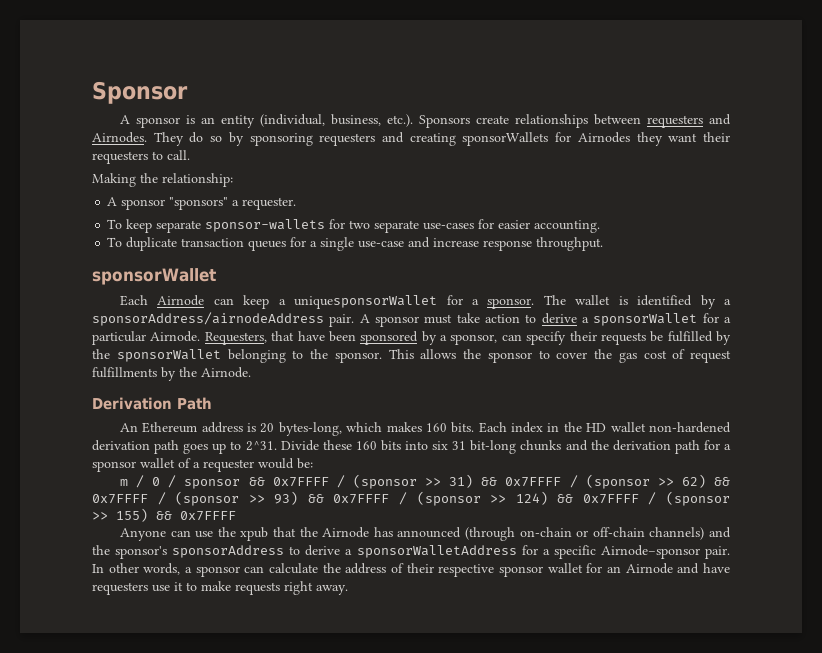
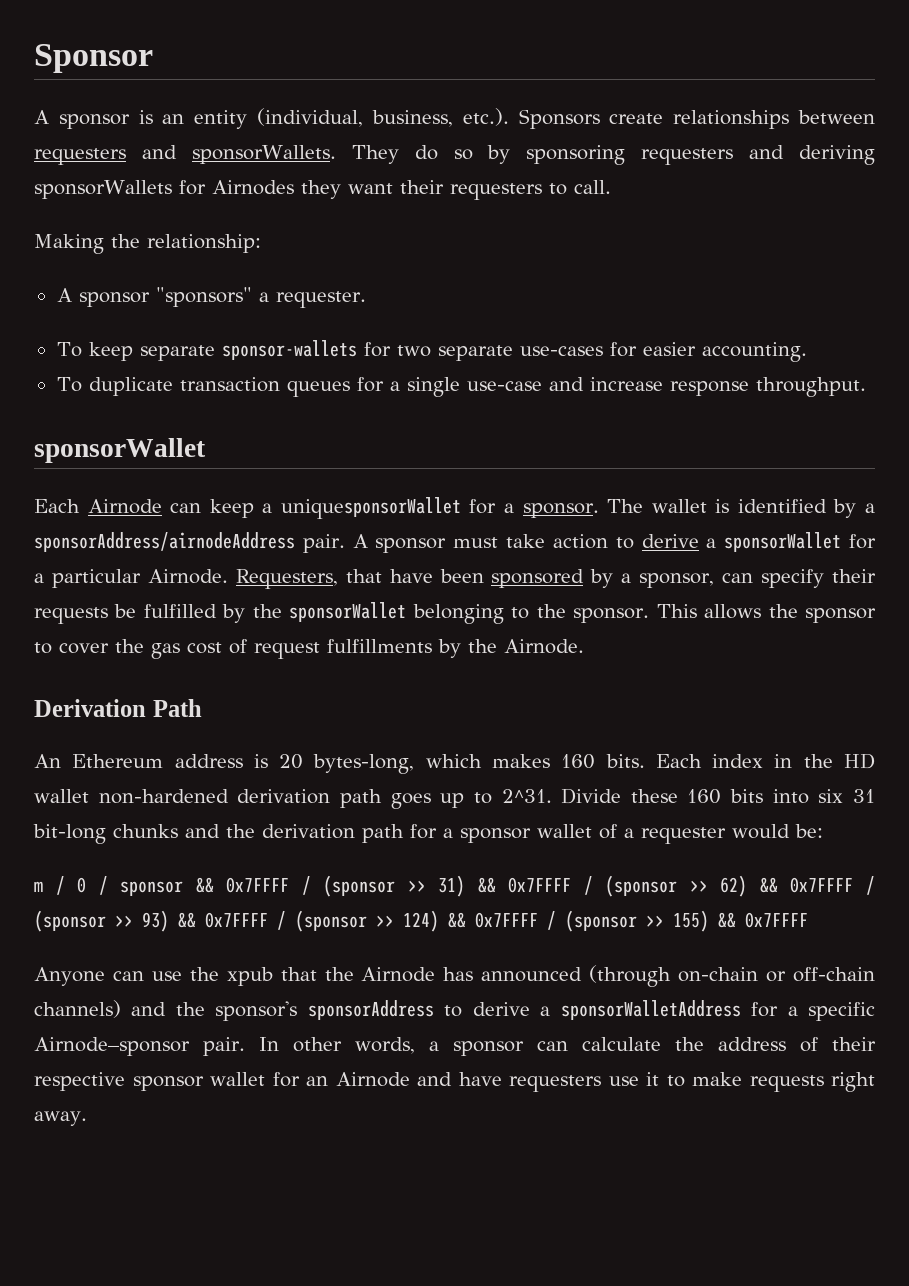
- A sponsor is an entity (individual, business, etc.). Sponsors create relationships between requesters and Airnodes.
+ A sponsor is an entity (individual, business, etc.). Sponsors create relationships between requesters and sponsorWallets.
- They do so by sponsoring requesters and creating sponsorWallets for Airnodes they want their requesters to call.
+ They do so by sponsoring requesters and deriving sponsorWallets for Airnodes they want their requesters to call.

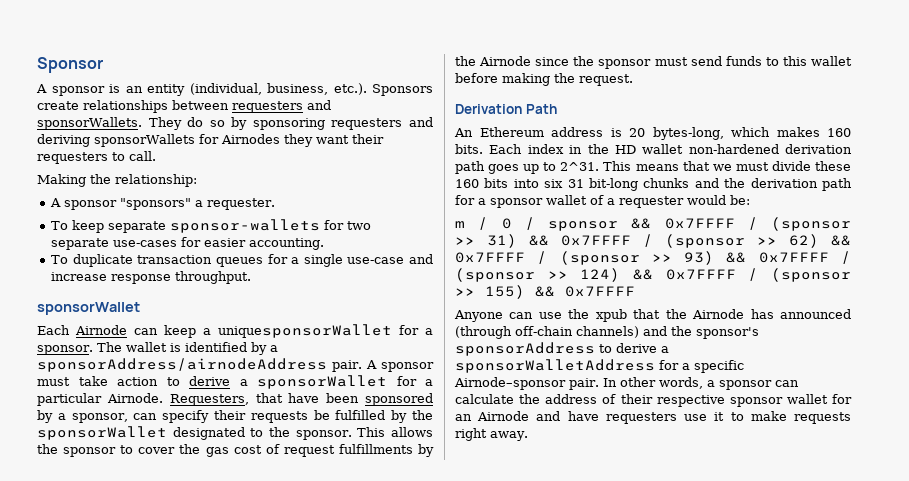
- Requesters, that have been sponsored by a sponsor, can specify their requests be fulfilled by the sponsorWallet belonging to the sponsor.
+ Requesters, that have been sponsored by a sponsor, can specify their requests be fulfilled by the sponsorWallet designated to the sponsor.
- This allows the sponsor to cover the gas cost of request fulfillments by the Airnode.
+ This allows the sponsor to cover the gas cost of request fulfillments by the Airnode since the sponsor must send funds to this wallet before making the request.
- Divide these 160 bits into six 31 bit-long chunks and the derivation path for a sponsor wallet of a requester would be:
+ This means that we must divide these 160 bits into six 31 bit-long chunks and the derivation path for a sponsor wallet of a requester would be:
- Anyone can use the xpub that the Airnode has announced (through on-chain or off-chain channels) and the sponsor's sponsorAddress to derive a sponsorWalletAddress for a specific Airnode–sponsor pair.
+ Anyone can use the xpub that the Airnode has announced (through off-chain channels) and the sponsor's sponsorAddress to derive a sponsorWalletAddress for a specific Airnode–sponsor pair.

